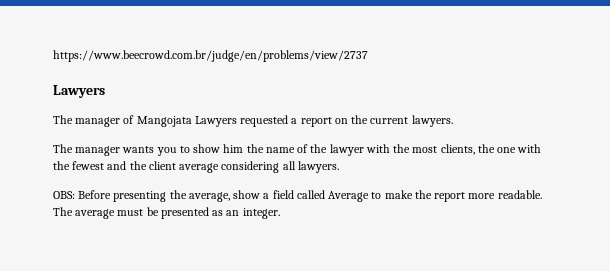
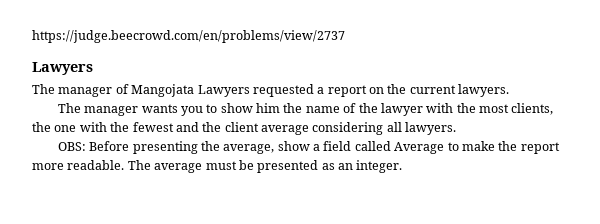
- https://www.beecrowd.com.br/judge/en/problems/view/2737
+ https://judge.beecrowd.com/en/problems/view/2737

